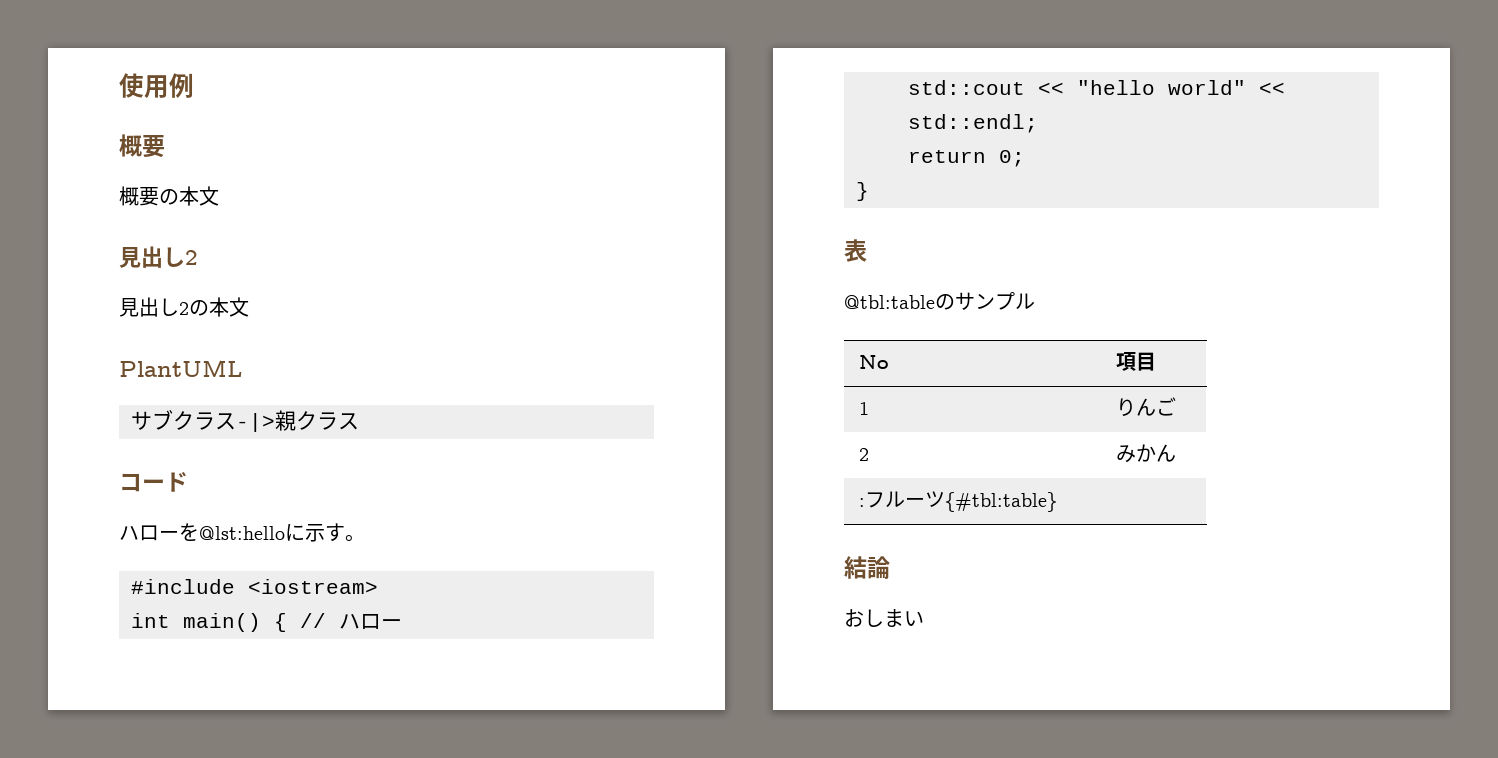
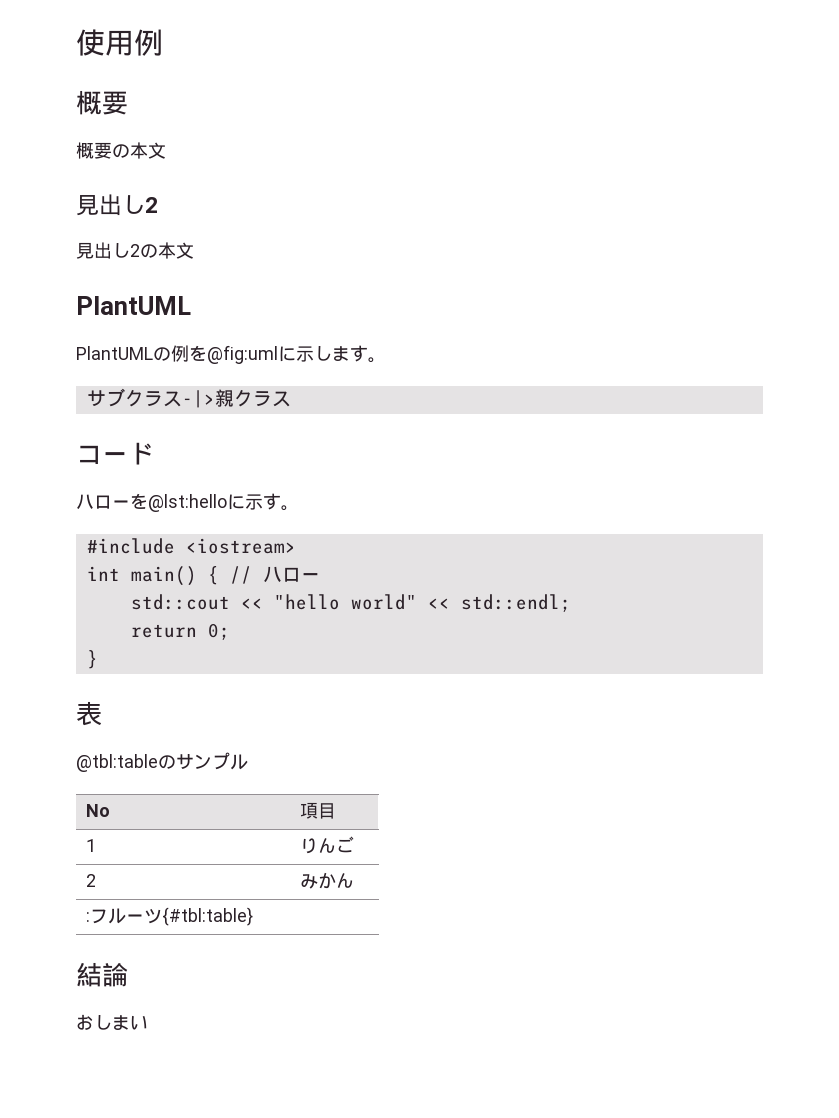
+ PlantUMLの例を@fig:umlに示します。

